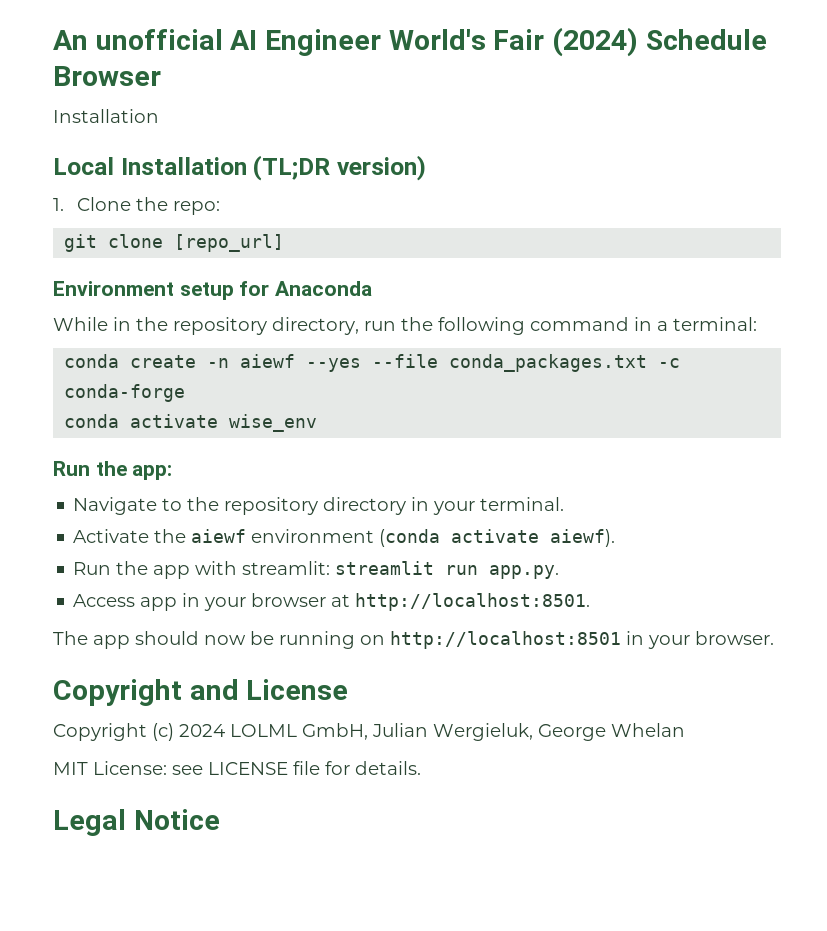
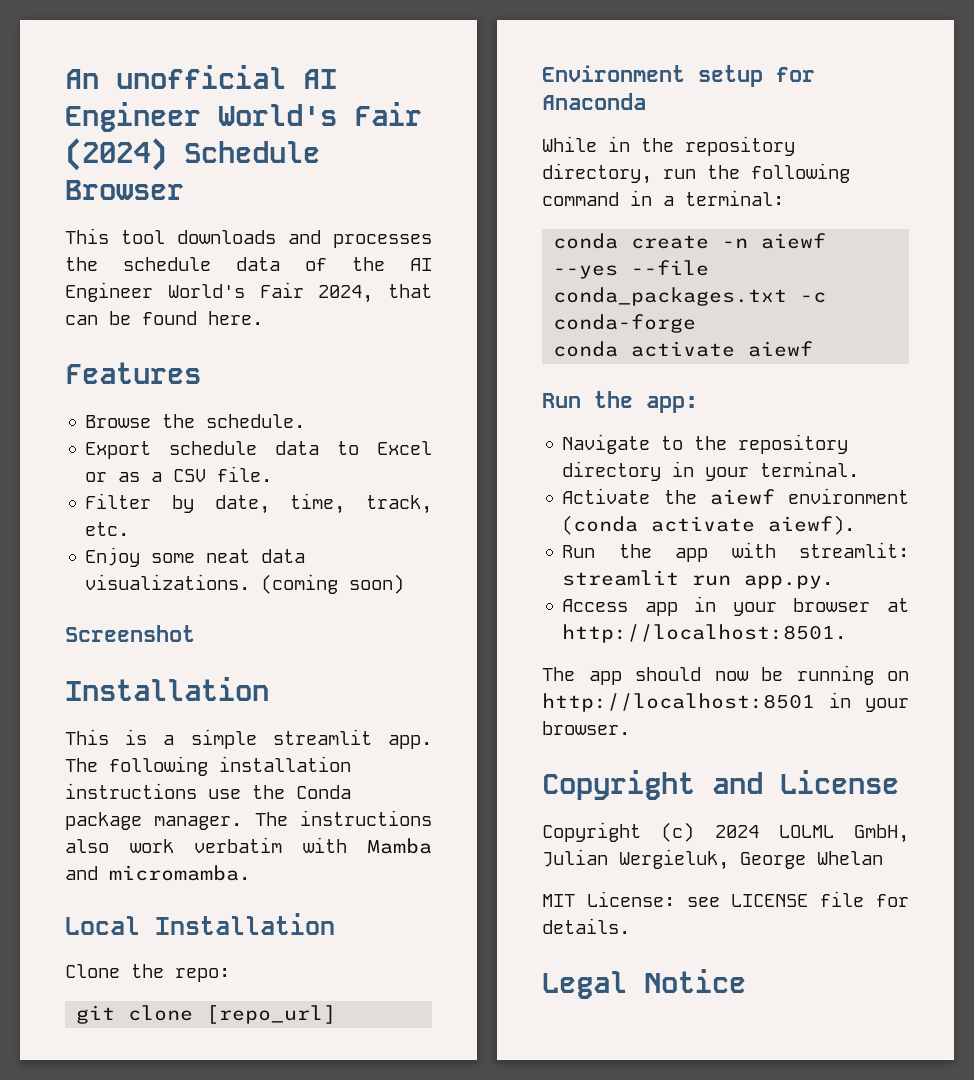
  An unofficial AI Engineer World's Fair (2024) Schedule Browser
+ This tool downloads and processes the schedule data of the AI Engineer World's Fair 2024, that can be found here.
+ Features
+ Browse the schedule.
+ Export schedule data to Excel or as a CSV file.
+ Filter by date, time, track, etc.
+ Enjoy some neat data visualizations. (coming soon)
+ Screenshot
  Installation
+ This is a simple streamlit app. The following installation instructions use the Conda package manager. The instructions also work verbatim with Mamba and micromamba.
- Local Installation (TL;DR version)
- 1. Clone the repo:
+ Local Installation
+ Clone the repo:
- conda activate wise_env
+ conda activate aiewf

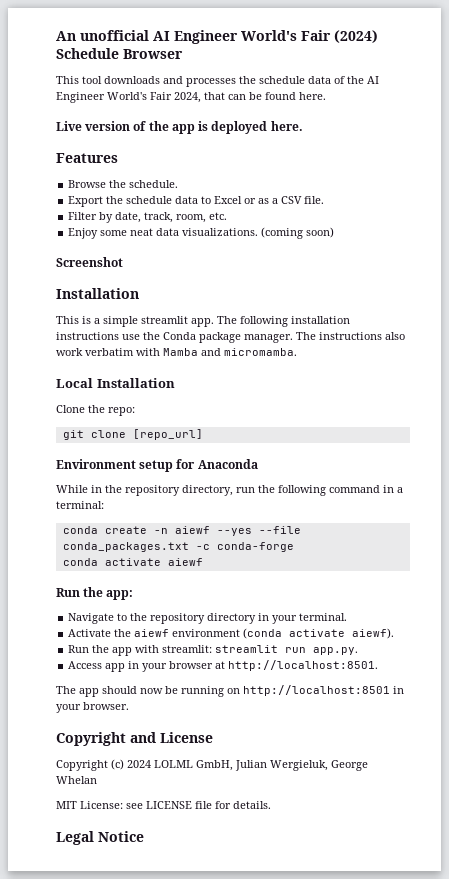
+ Live version of the app is deployed here.
- Export schedule data to Excel or as a CSV file.
+ Export the schedule data to Excel or as a CSV file.
- Filter by date, time, track, etc.
+ Filter by date, track, room, etc.

